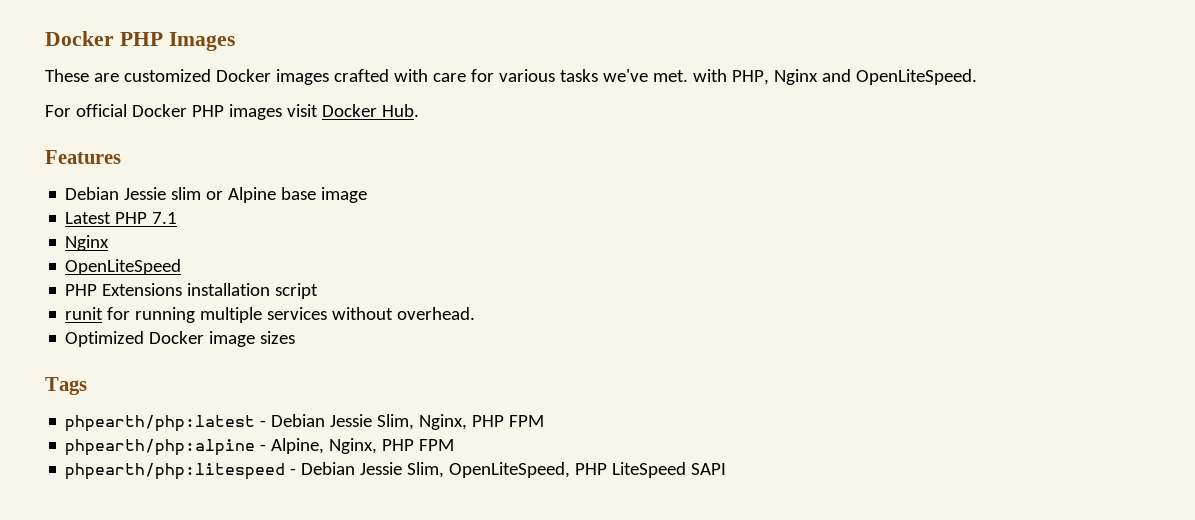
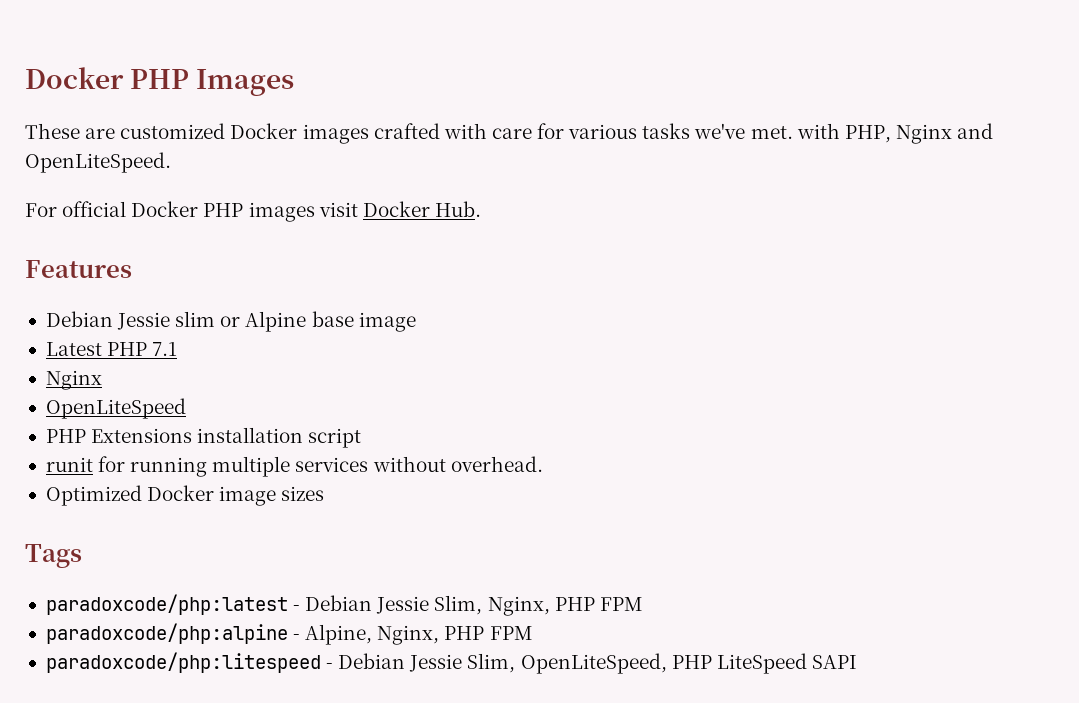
- phpearth/php:latest - Debian Jessie Slim, Nginx, PHP FPM
+ paradoxcode/php:latest - Debian Jessie Slim, Nginx, PHP FPM
- phpearth/php:alpine - Alpine, Nginx, PHP FPM
+ paradoxcode/php:alpine - Alpine, Nginx, PHP FPM
- phpearth/php:litespeed - Debian Jessie Slim, OpenLiteSpeed, PHP LiteSpeed SAPI
+ paradoxcode/php:litespeed - Debian Jessie Slim, OpenLiteSpeed, PHP LiteSpeed SAPI

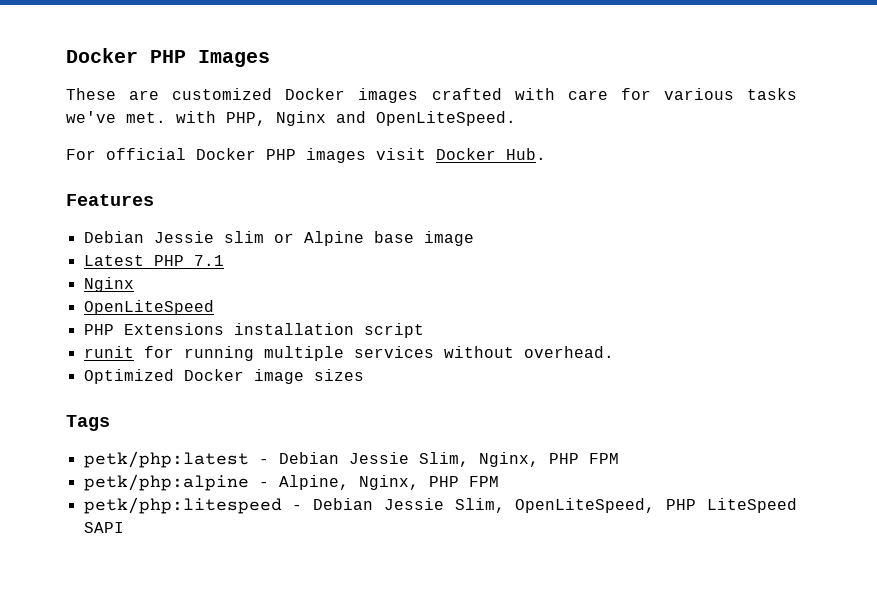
- paradoxcode/php:latest - Debian Jessie Slim, Nginx, PHP FPM
+ petk/php:latest - Debian Jessie Slim, Nginx, PHP FPM
- paradoxcode/php:alpine - Alpine, Nginx, PHP FPM
+ petk/php:alpine - Alpine, Nginx, PHP FPM
- paradoxcode/php:litespeed - Debian Jessie Slim, OpenLiteSpeed, PHP LiteSpeed SAPI
+ petk/php:litespeed - Debian Jessie Slim, OpenLiteSpeed, PHP LiteSpeed SAPI

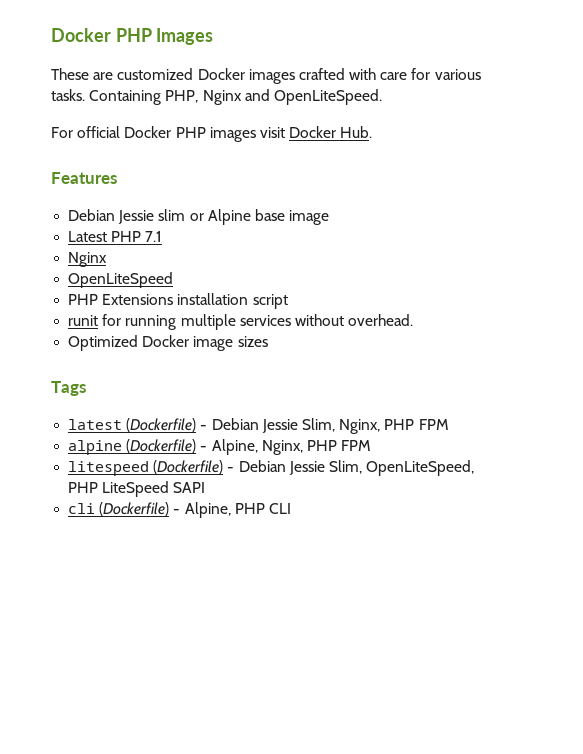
- These are customized Docker images crafted with care for various tasks we've met. with PHP, Nginx and OpenLiteSpeed.
+ These are customized Docker images crafted with care for various tasks. Containing PHP, Nginx and OpenLiteSpeed.
- petk/php:latest - Debian Jessie Slim, Nginx, PHP FPM
+ latest (Dockerfile) - Debian Jessie Slim, Nginx, PHP FPM
- petk/php:alpine - Alpine, Nginx, PHP FPM
+ alpine (Dockerfile) - Alpine, Nginx, PHP FPM
- petk/php:litespeed - Debian Jessie Slim, OpenLiteSpeed, PHP LiteSpeed SAPI
+ litespeed (Dockerfile) - Debian Jessie Slim, OpenLiteSpeed, PHP LiteSpeed SAPI
+ cli (Dockerfile) - Alpine, PHP CLI

